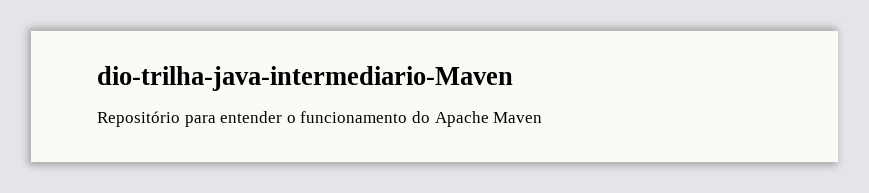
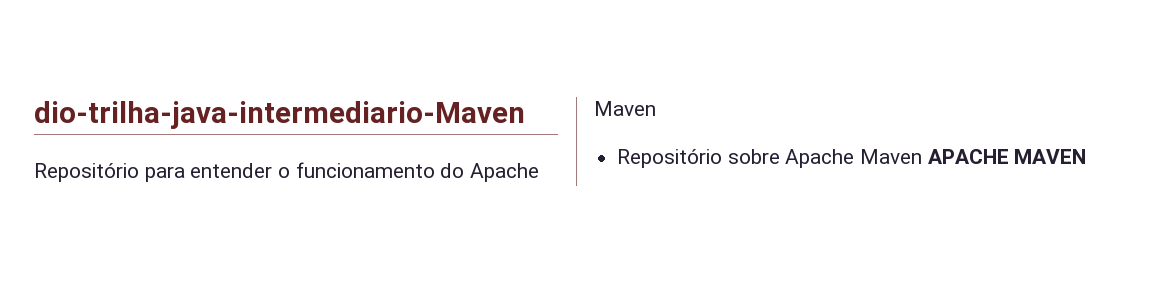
+ Repositório sobre Apache Maven APACHE MAVEN

